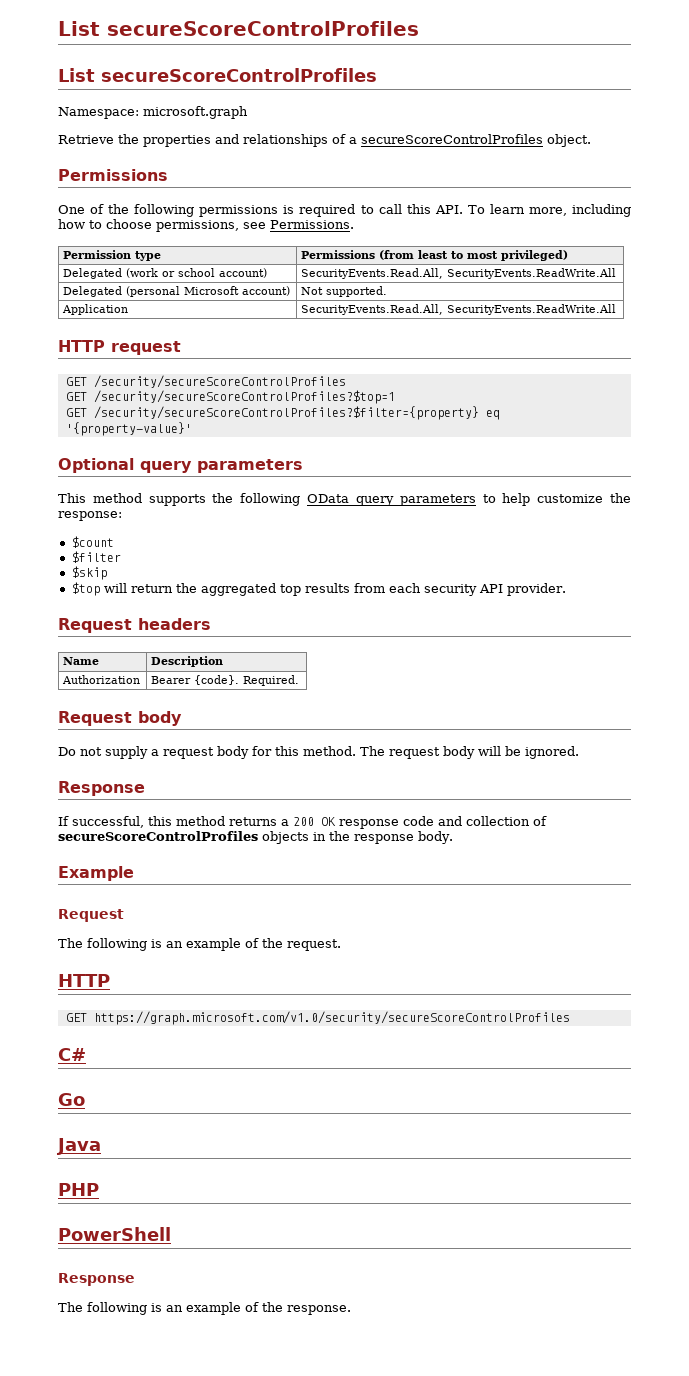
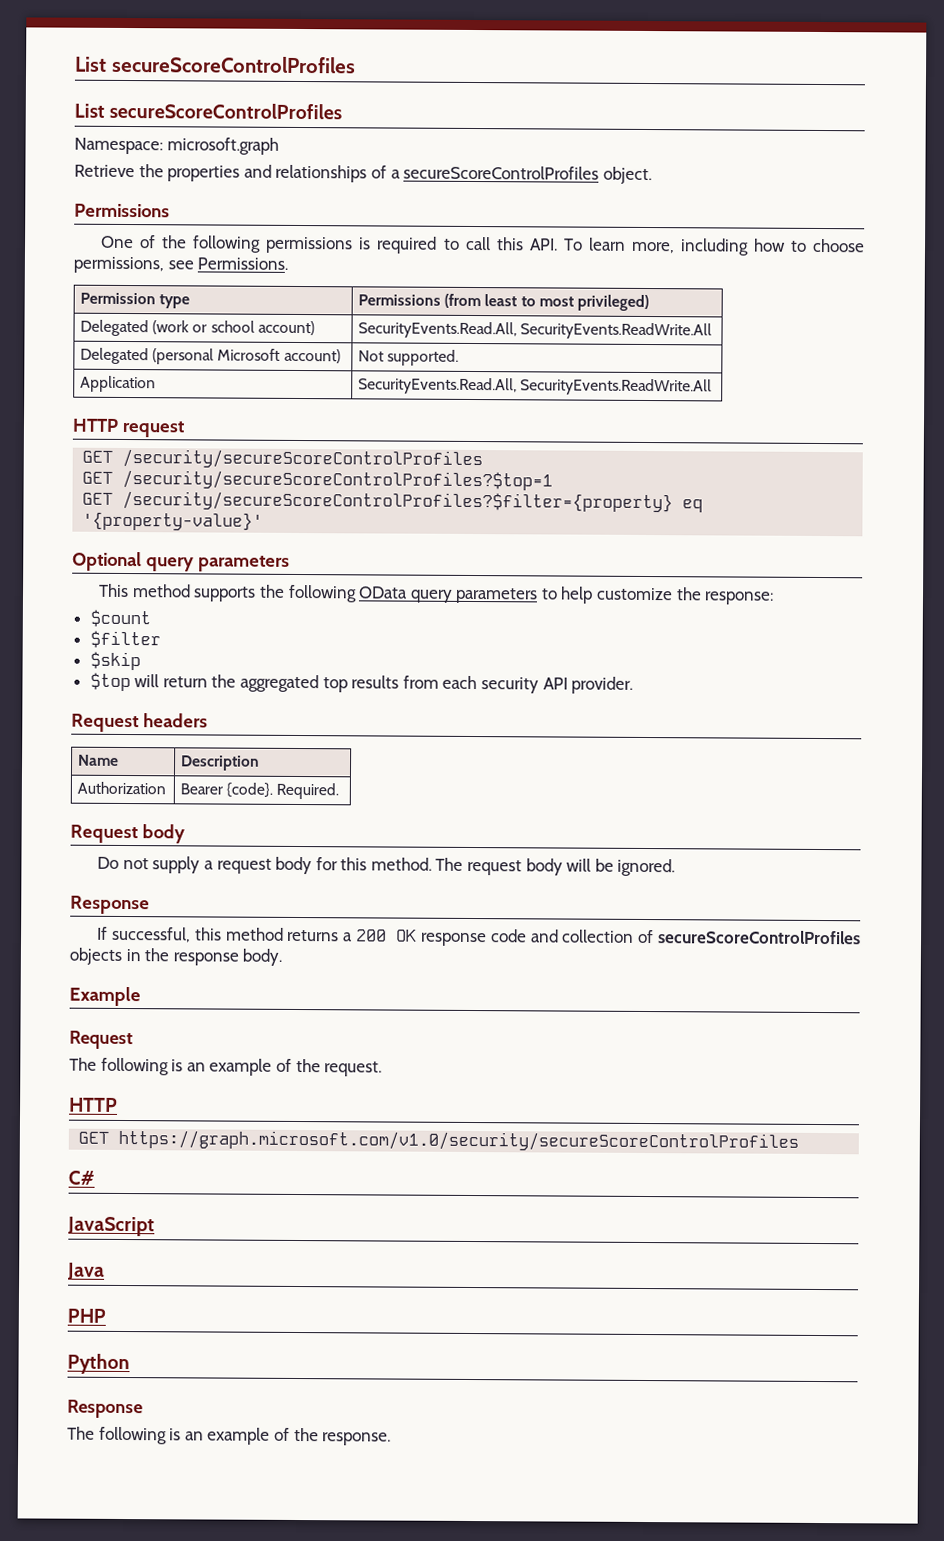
- Go
+ JavaScript
- PowerShell
+ Python

